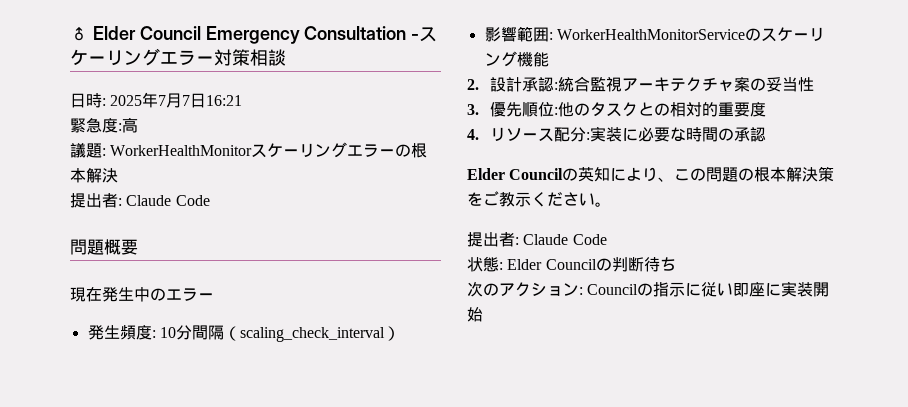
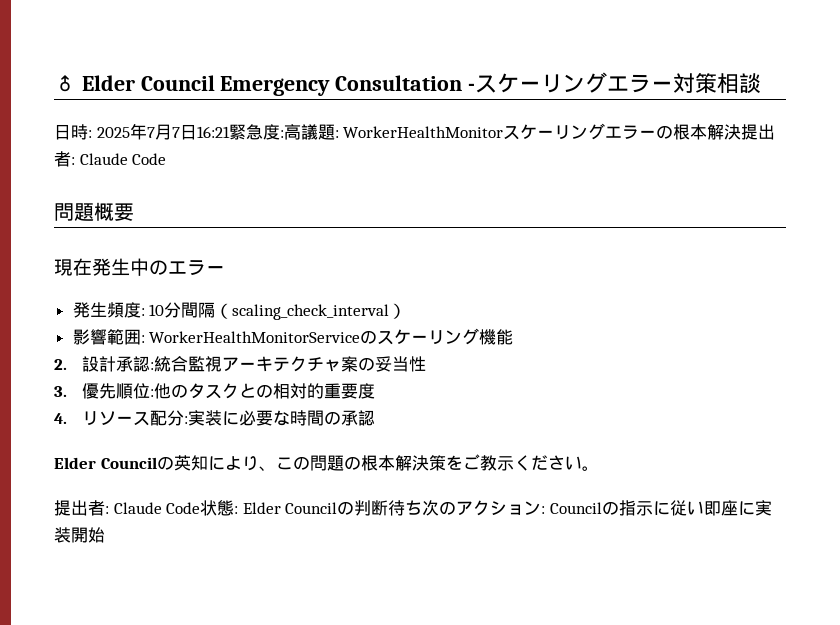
- 日時: 2025年7月7日16:21
- 緊急度:高
- 議題: WorkerHealthMonitorスケーリングエラーの根本解決
- 提出者: Claude Code
+ 日時: 2025年7月7日16:21緊急度:高議題: WorkerHealthMonitorスケーリングエラーの根本解決提出者: Claude Code
  Elder Councilの英知により、この問題の根本解決策をご教示ください。
- 提出者: Claude Code
- 状態: Elder Councilの判断待ち
- 次のアクション: Councilの指示に従い即座に実装開始
+ 提出者: Claude Code状態: Elder Councilの判断待ち次のアクション: Councilの指示に従い即座に実装開始

